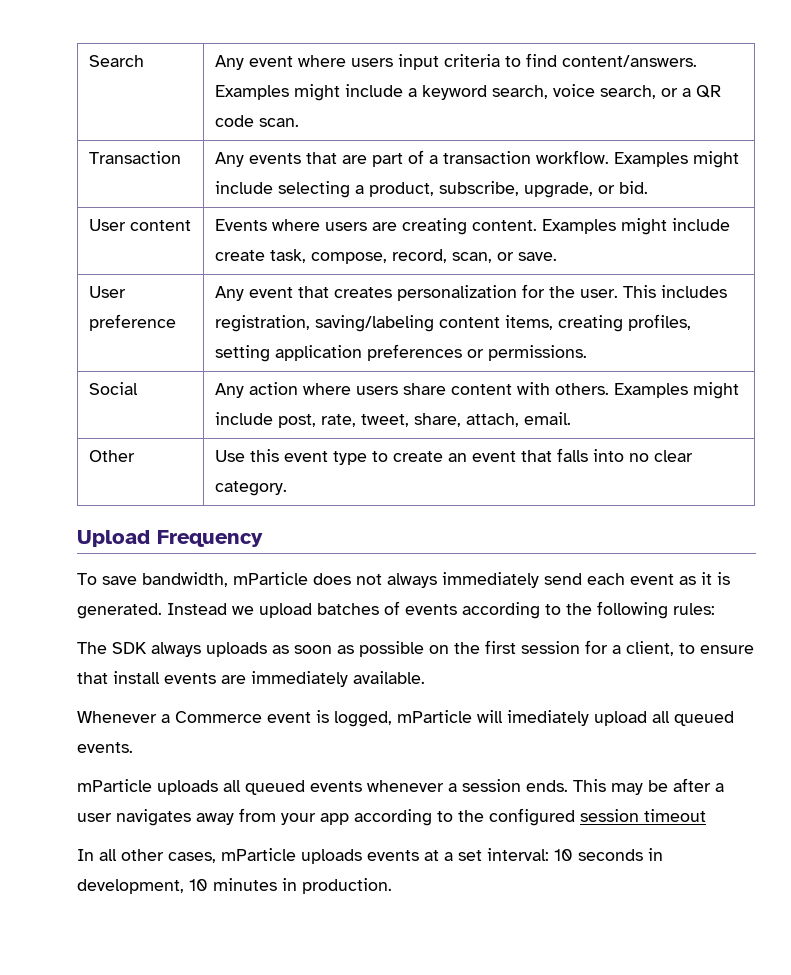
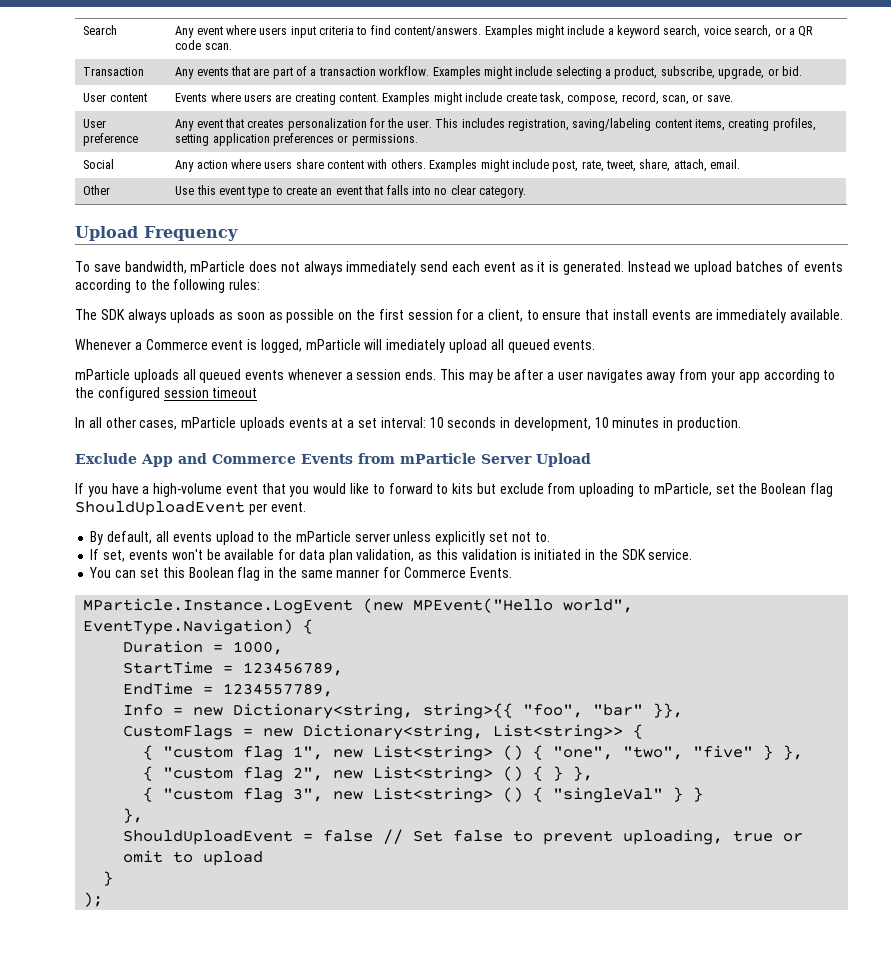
+ Exclude App and Commerce Events from mParticle Server Upload
+ If you have a high-volume event that you would like to forward to kits but exclude from uploading to mParticle, set the Boolean flag ShouldUploadEvent per event.
+ By default, all events upload to the mParticle server unless explicitly set not to.
+ If set, events won't be available for data plan validation, as this validation is initiated in the SDK service.
+ You can set this Boolean flag in the same manner for Commerce Events.
+ MParticle.Instance.LogEvent (new MPEvent("Hello world", EventType.Navigation) {
+ Duration = 1000,
+ StartTime = 123456789,
+ EndTime = 1234557789,
+ Info = new Dictionary<string, string>{{ "foo", "bar" }},
+ CustomFlags = new Dictionary<string, List<string>> {
+ { "custom flag 1", new List<string> () { "one", "two", "five" } },
+ { "custom flag 2", new List<string> () { } },
+ { "custom flag 3", new List<string> () { "singleVal" } }
+ },
+ ShouldUploadEvent = false // Set false to prevent uploading, true or omit to upload
+ }
+ );

